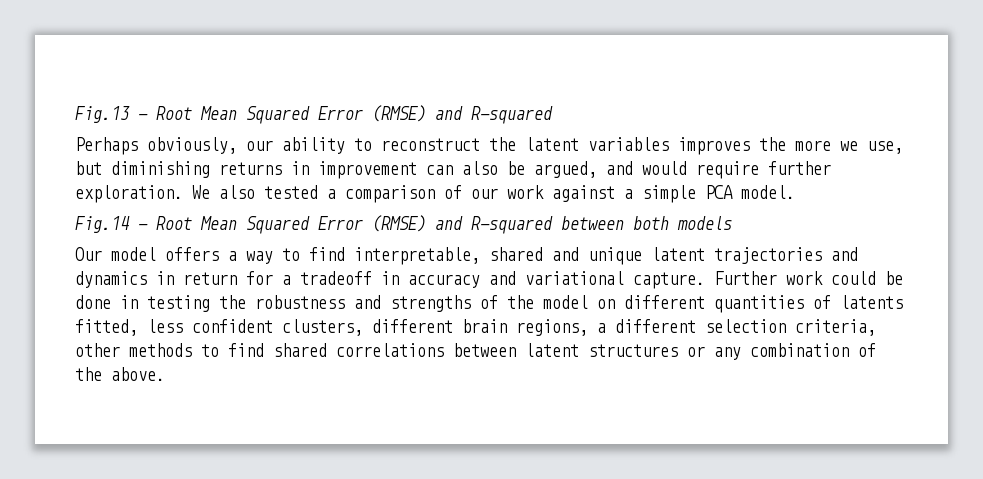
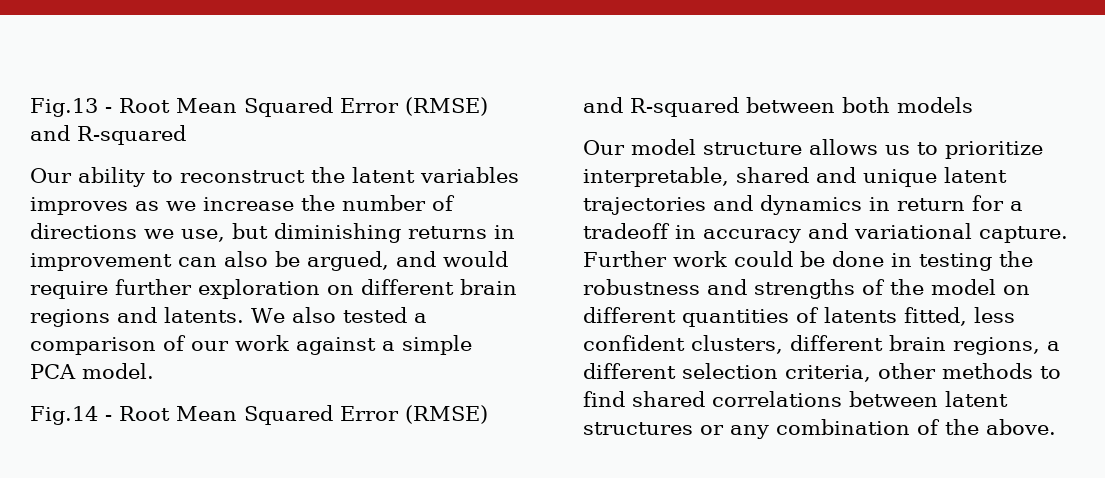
- Perhaps obviously, our ability to reconstruct the latent variables improves the more we use, but diminishing returns in improvement can also be argued, and would require further exploration.
+ Our ability to reconstruct the latent variables improves as we increase the number of directions we use, but diminishing returns in improvement can also be argued, and would require further exploration on different brain regions and latents.
- Our model offers a way to find interpretable, shared and unique latent trajectories and dynamics in return for a tradeoff in accuracy and variational capture.
+ Our model structure allows us to prioritize interpretable, shared and unique latent trajectories and dynamics in return for a tradeoff in accuracy and variational capture.

